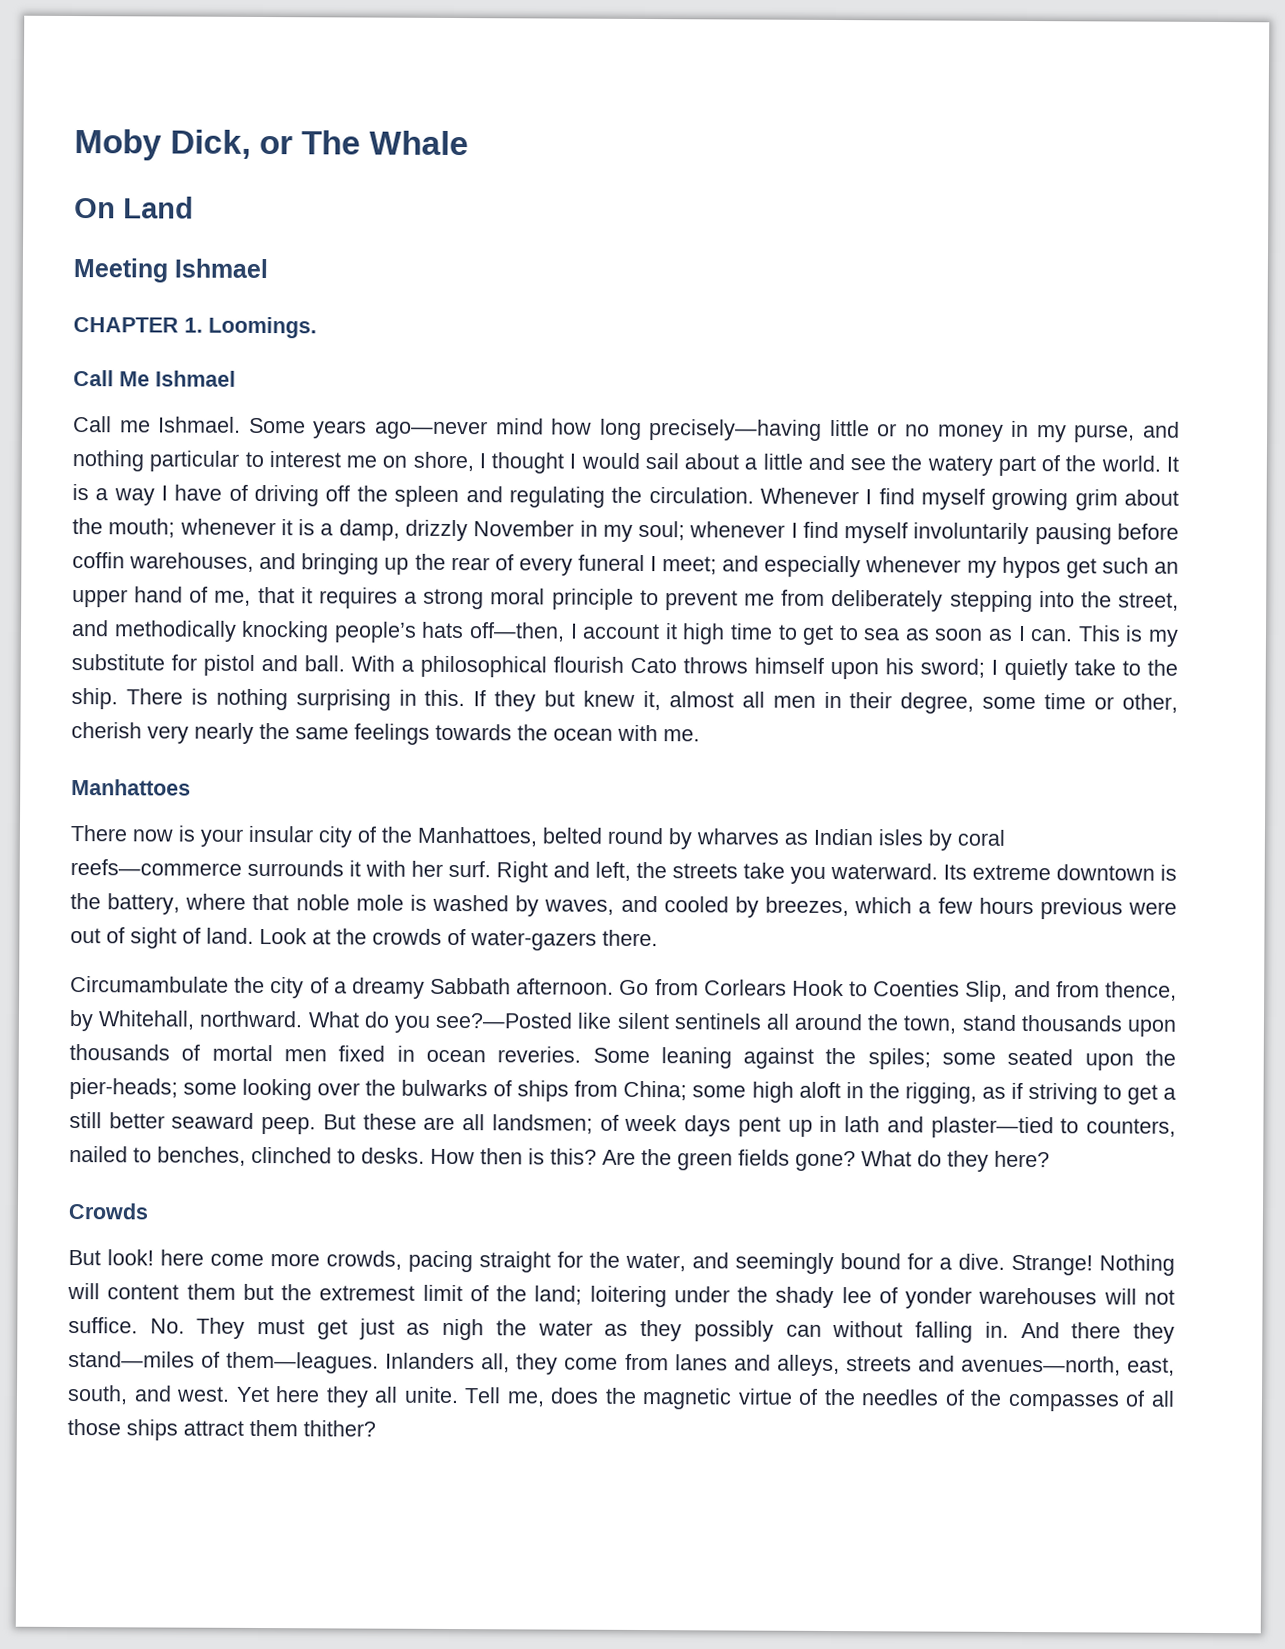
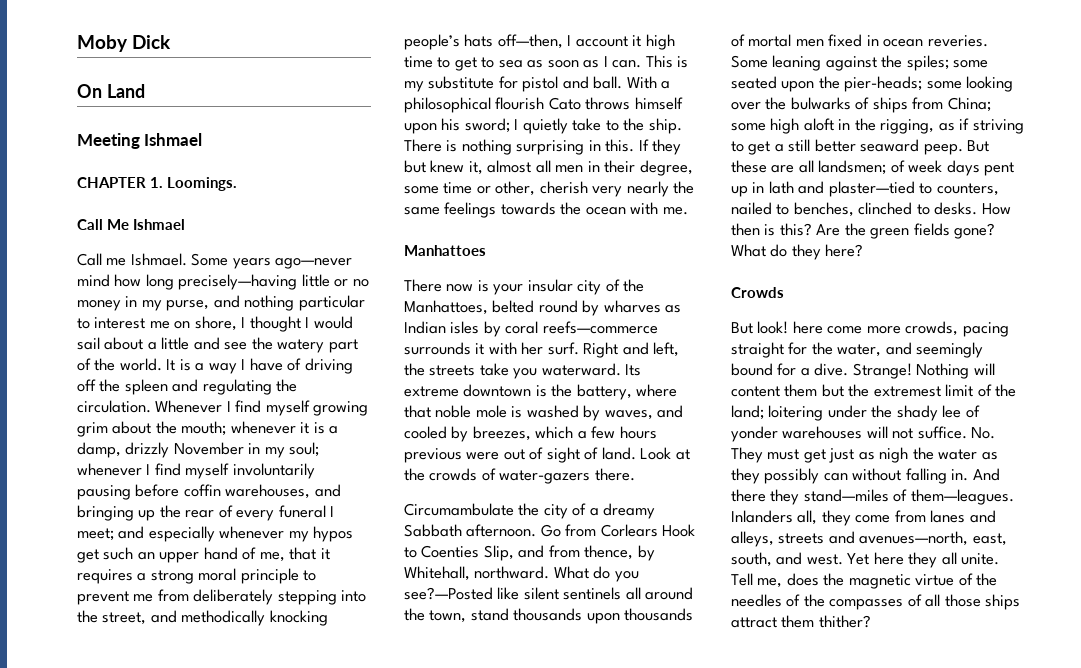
- Moby Dick, or The Whale
+ Moby Dick

